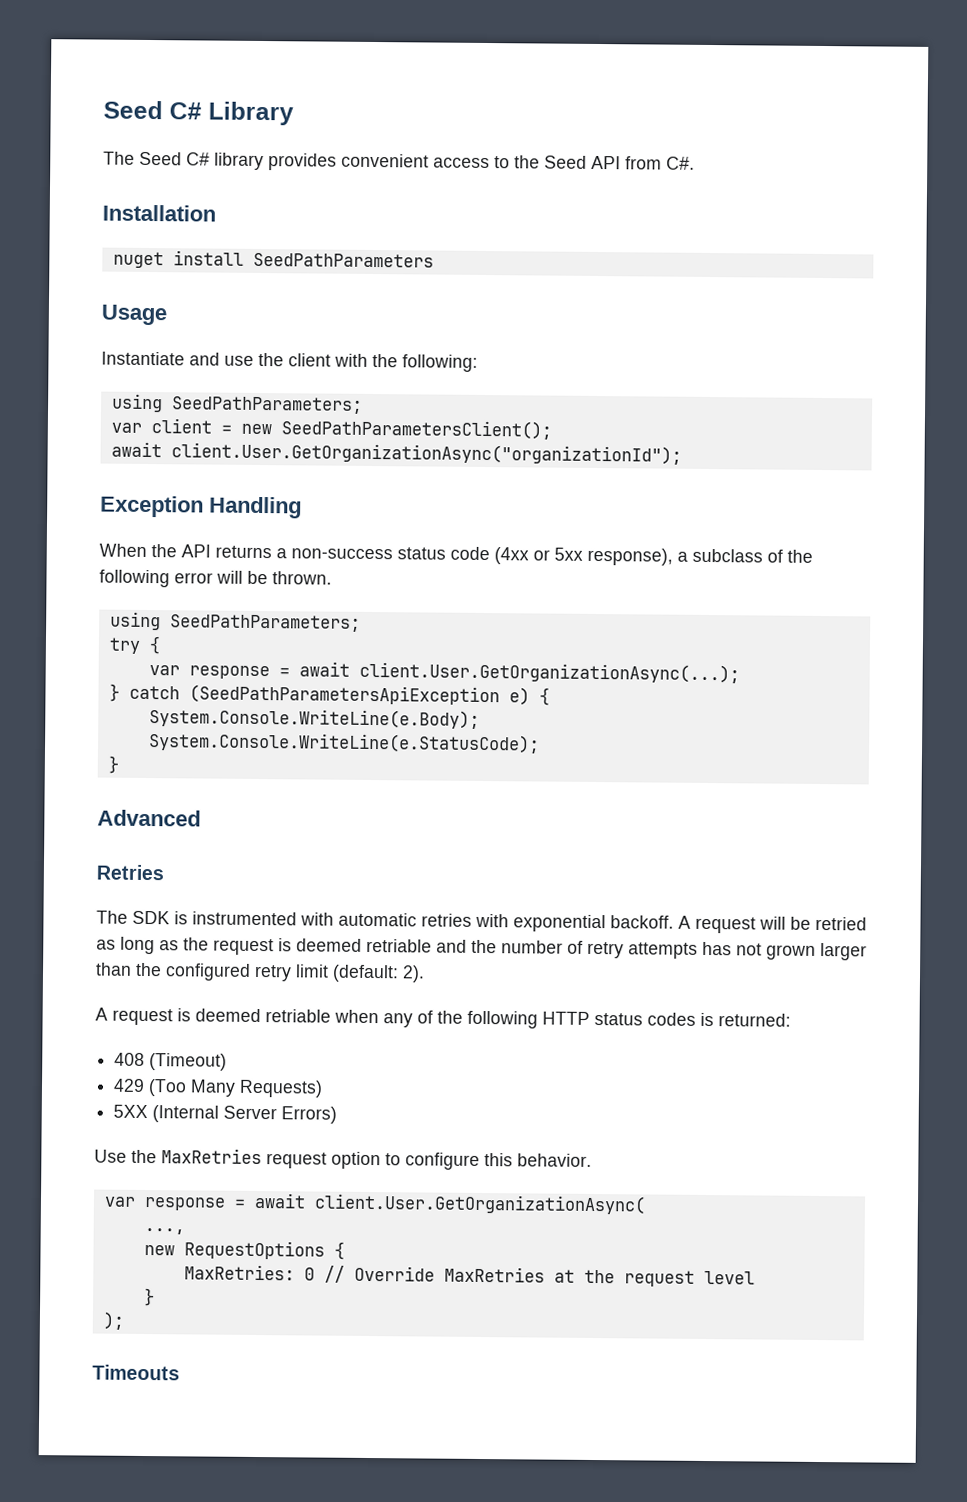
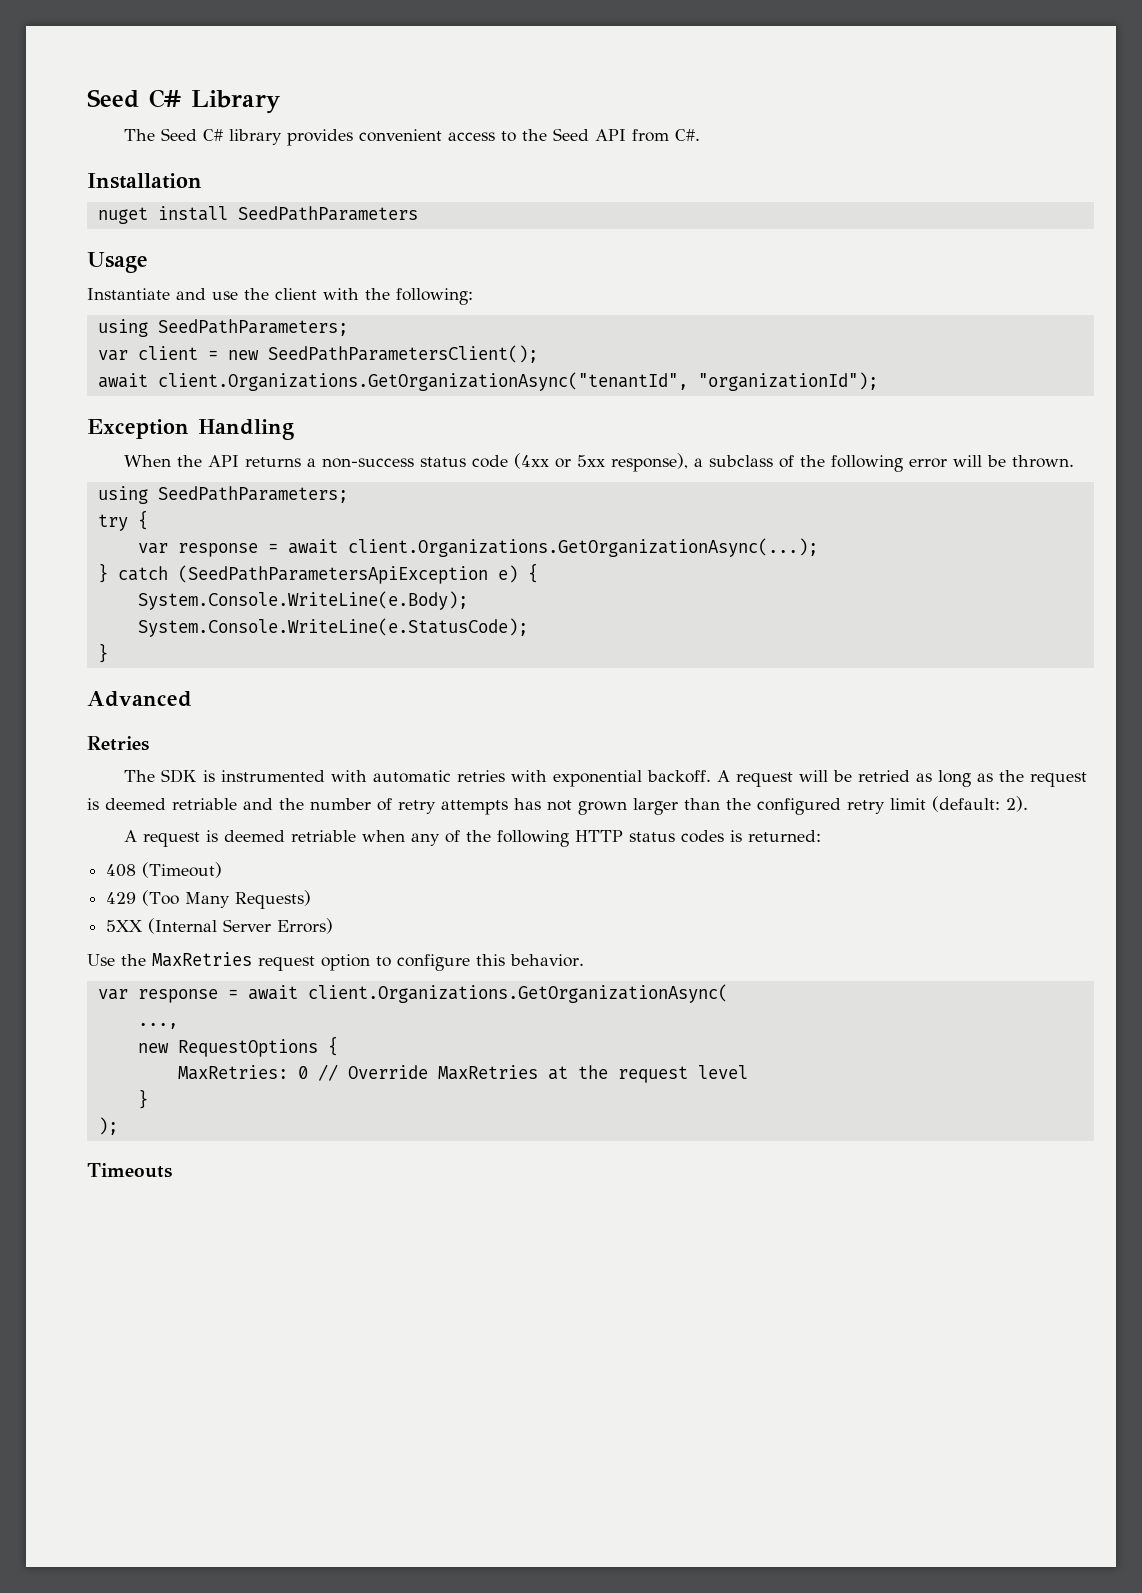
- await client.User.GetOrganizationAsync("organizationId");
+ await client.Organizations.GetOrganizationAsync("tenantId", "organizationId");
- var response = await client.User.GetOrganizationAsync(...);
+ var response = await client.Organizations.GetOrganizationAsync(...);
- var response = await client.User.GetOrganizationAsync(
+ var response = await client.Organizations.GetOrganizationAsync(

